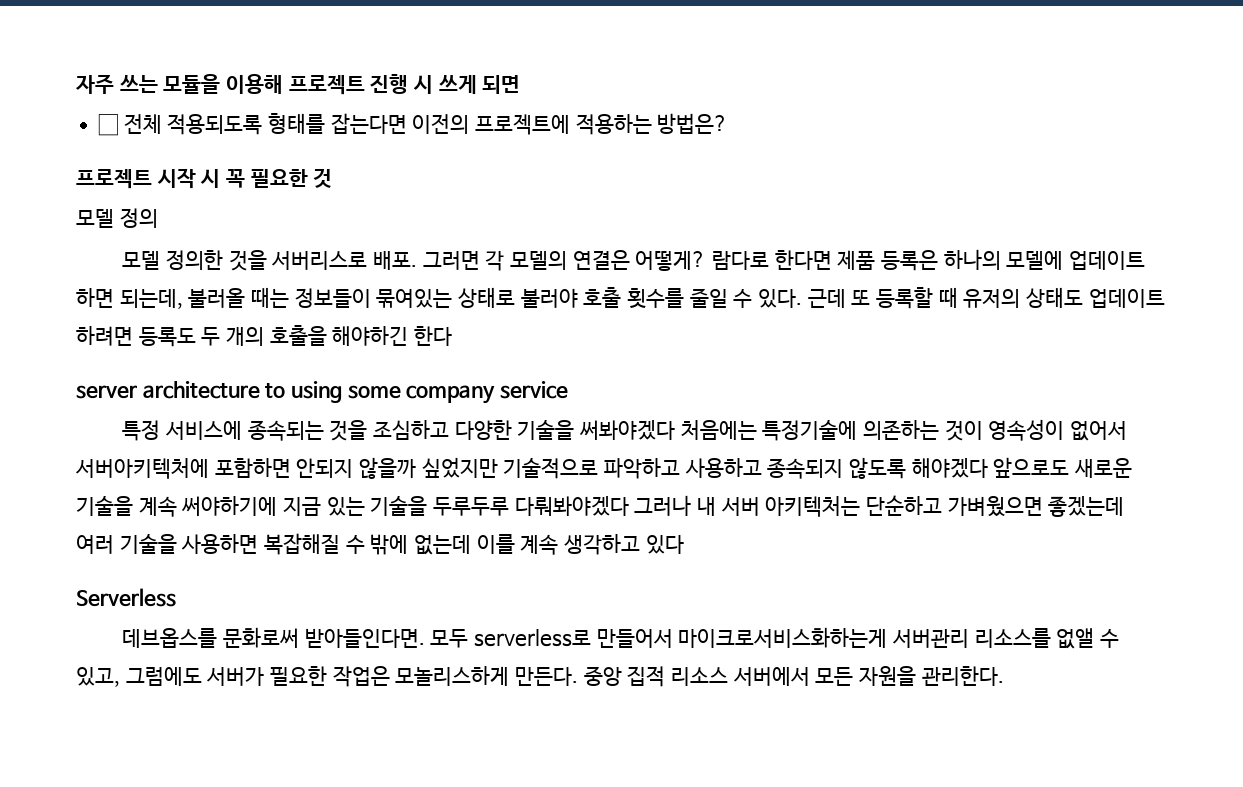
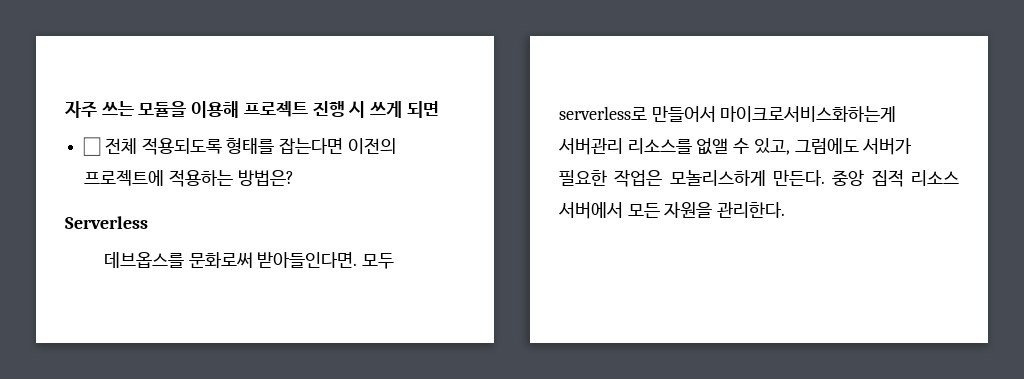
- 프로젝트 시작 시 꼭 필요한 것
- 모델 정의
- 모델 정의한 것을 서버리스로 배포. 그러면 각 모델의 연결은 어떻게? 람다로 한다면 제품 등록은 하나의 모델에 업데이트 하면 되는데, 불러올 때는 정보들이 묶여있는 상태로 불러야 호출 횟수를 줄일 수 있다. 근데 또 등록할 때 유저의 상태도 업데이트 하려면 등록도 두 개의 호출을 해야하긴 한다
- server architecture to using some company service
- 특정 서비스에 종속되는 것을 조심하고 다양한 기술을 써봐야겠다 처음에는 특정기술에 의존하는 것이 영속성이 없어서 서버아키텍처에 포함하면 안되지 않을까 싶었지만 기술적으로 파악하고 사용하고 종속되지 않도록 해야겠다 앞으로도 새로운 기술을 계속 써야하기에 지금 있는 기술을 두루두루 다뤄봐야겠다 그러나 내 서버 아키텍처는 단순하고 가벼웠으면 좋겠는데 여러 기술을 사용하면 복잡해질 수 밖에 없는데 이를 계속 생각하고 있다

